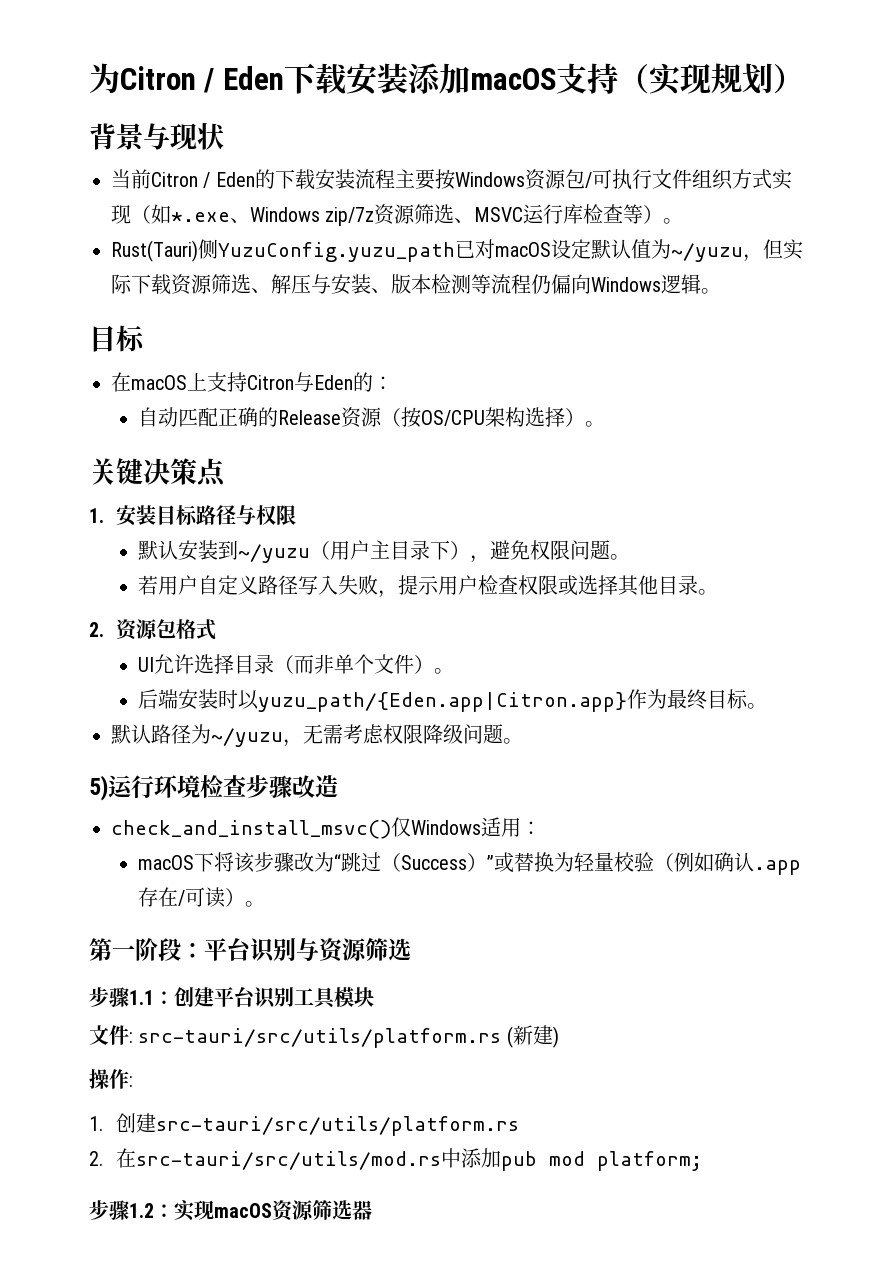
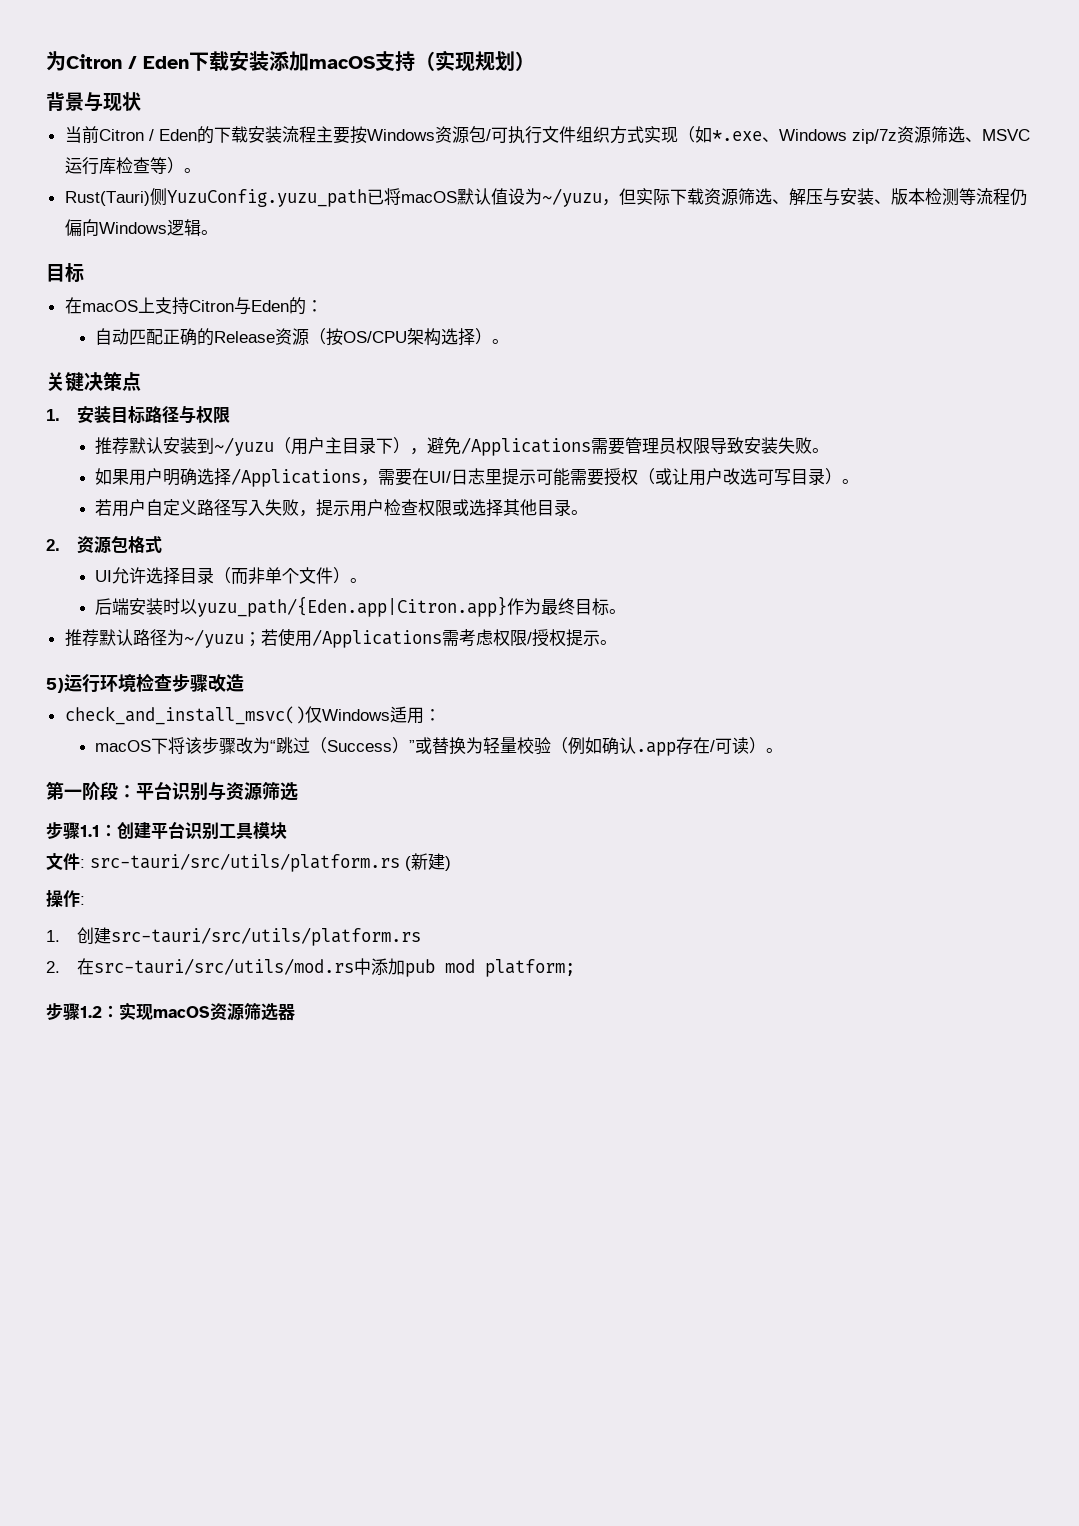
- Rust(Tauri)侧YuzuConfig.yuzu_path已对macOS设定默认值为~/yuzu，但实际下载资源筛选、解压与安装、版本检测等流程仍偏向Windows逻辑。
+ Rust(Tauri)侧YuzuConfig.yuzu_path已将macOS默认值设为~/yuzu，但实际下载资源筛选、解压与安装、版本检测等流程仍偏向Windows逻辑。
- 默认安装到~/yuzu（用户主目录下），避免权限问题。
+ 推荐默认安装到~/yuzu（用户主目录下），避免/Applications需要管理员权限导致安装失败。
+ 如果用户明确选择/Applications，需要在UI/日志里提示可能需要授权（或让用户改选可写目录）。
- 默认路径为~/yuzu，无需考虑权限降级问题。
+ 推荐默认路径为~/yuzu；若使用/Applications需考虑权限/授权提示。

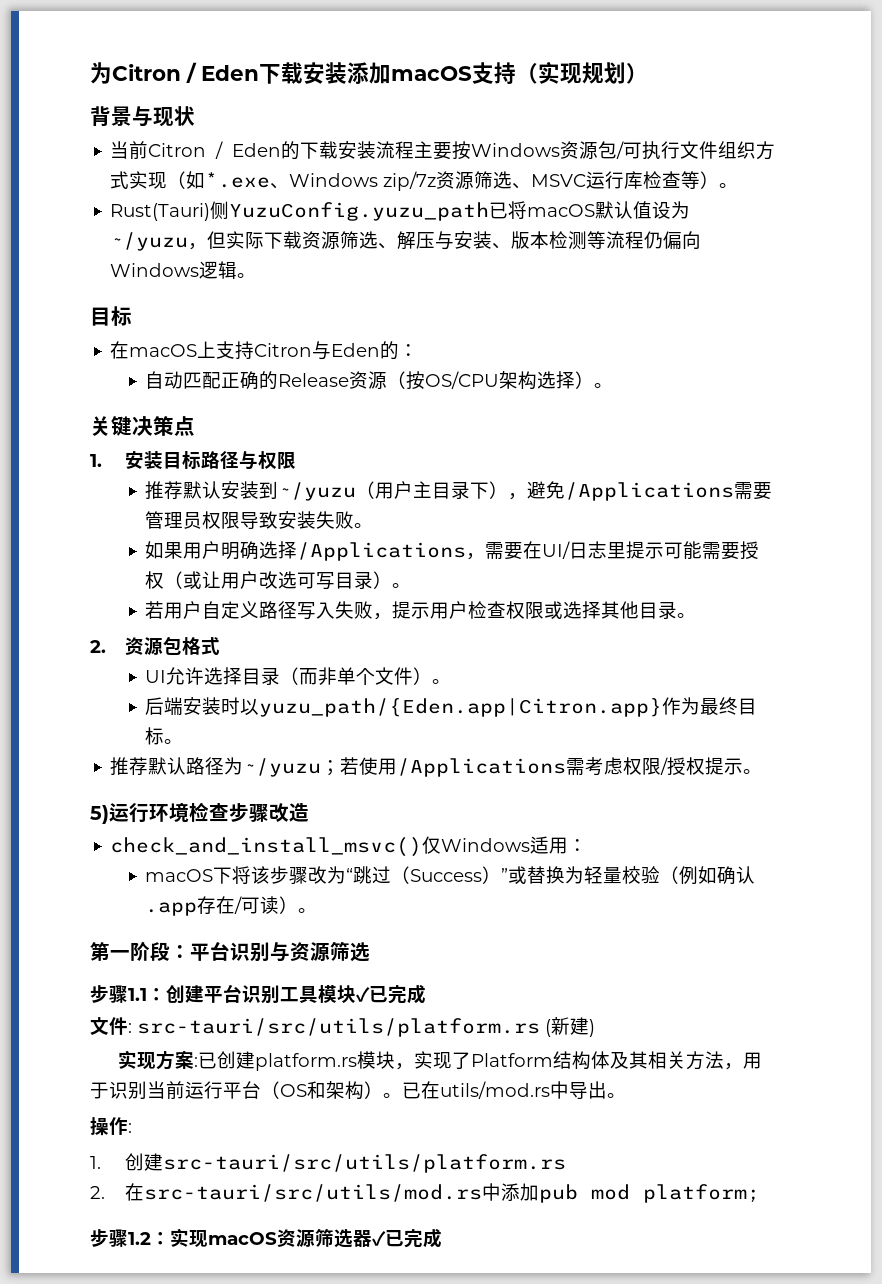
- 步骤1.1：创建平台识别工具模块
+ 步骤1.1：创建平台识别工具模块✓已完成
+ 实现方案:已创建platform.rs模块，实现了Platform结构体及其相关方法，用于识别当前运行平台（OS和架构）。已在utils/mod.rs中导出。
- 步骤1.2：实现macOS资源筛选器
+ 步骤1.2：实现macOS资源筛选器✓已完成

